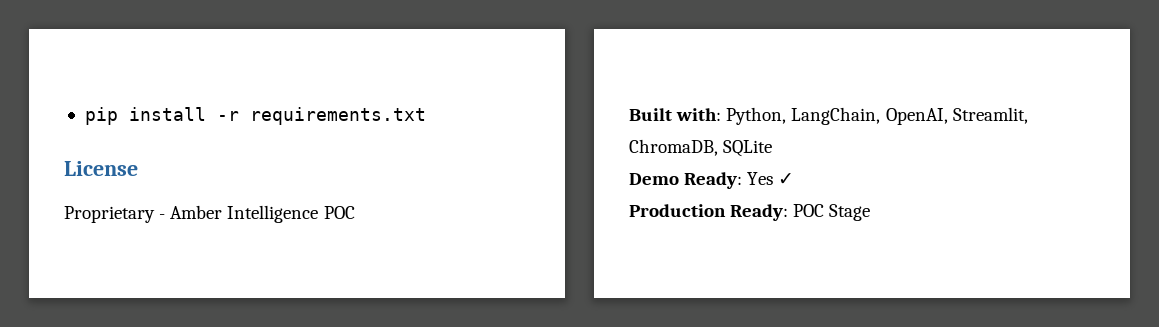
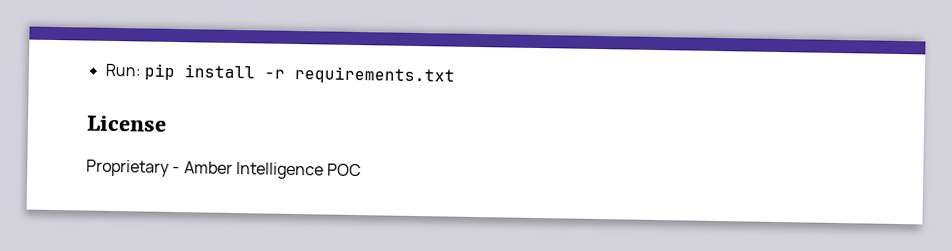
- pip install -r requirements.txt
+ Run: pip install -r requirements.txt
- Built with: Python, LangChain, OpenAI, Streamlit, ChromaDB, SQLite
- Demo Ready: Yes ✓
- Production Ready: POC Stage

